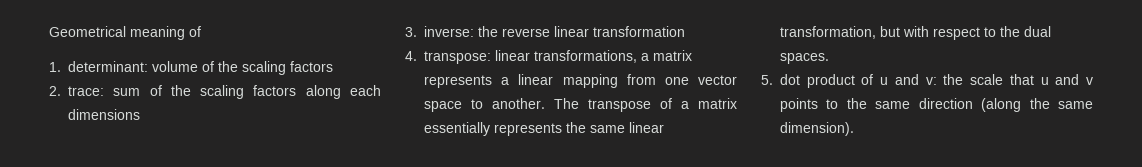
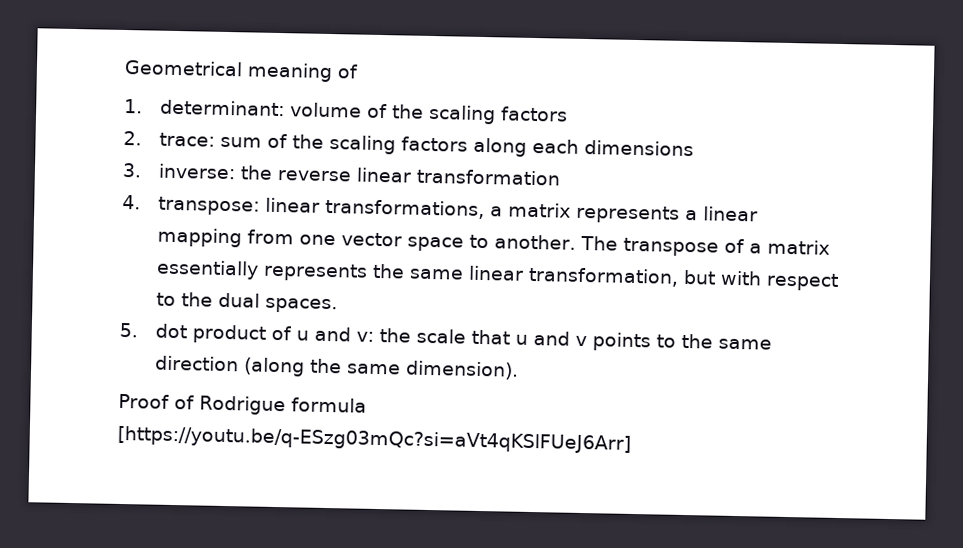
+ Proof of Rodrigue formula [https://youtu.be/q-ESzg03mQc?si=aVt4qKSlFUeJ6Arr]

